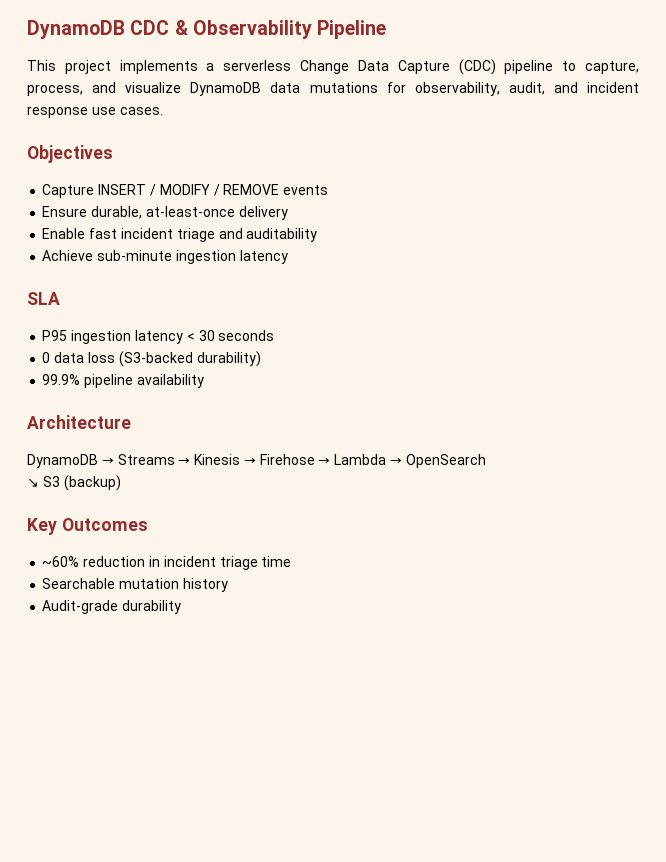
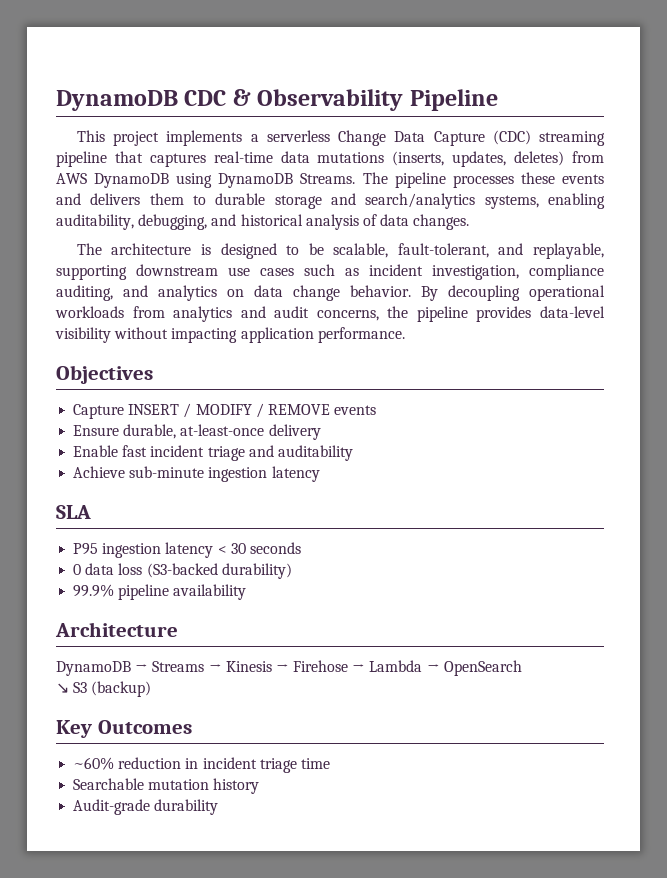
- This project implements a serverless Change Data Capture (CDC) pipeline to capture, process, and visualize DynamoDB data mutations for observability, audit, and incident response use cases.
+ This project implements a serverless Change Data Capture (CDC) streaming pipeline that captures real-time data mutations (inserts, updates, deletes) from AWS DynamoDB using DynamoDB Streams. The pipeline processes these events and delivers them to durable storage and search/analytics systems, enabling auditability, debugging, and historical analysis of data changes.
+ The architecture is designed to be scalable, fault-tolerant, and replayable, supporting downstream use cases such as incident investigation, compliance auditing, and analytics on data change behavior. By decoupling operational workloads from analytics and audit concerns, the pipeline provides data-level visibility without impacting application performance.

